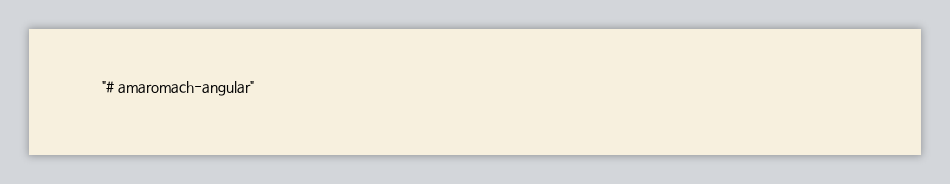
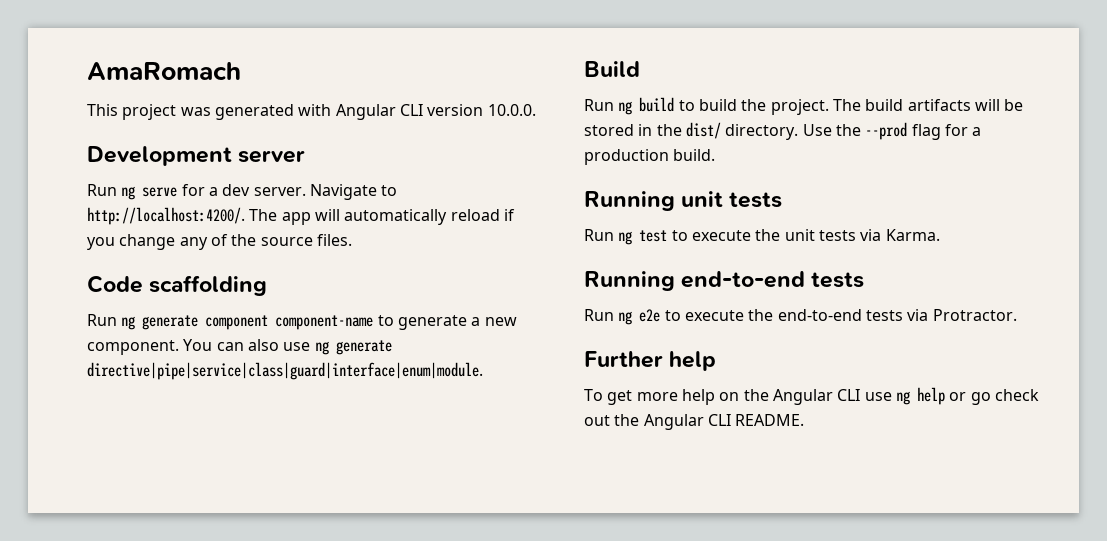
- "# amaromach-angular"
+ AmaRomach
+ This project was generated with Angular CLI version 10.0.0.
+ Development server
+ Run ng serve for a dev server. Navigate to http://localhost:4200/. The app will automatically reload if you change any of the source files.
+ Code scaffolding
+ Run ng generate component component-name to generate a new component. You can also use ng generate directive|pipe|service|class|guard|interface|enum|module.
+ Build
+ Run ng build to build the project. The build artifacts will be stored in the dist/ directory. Use the --prod flag for a production build.
+ Running unit tests
+ Run ng test to execute the unit tests via Karma.
+ Running end-to-end tests
+ Run ng e2e to execute the end-to-end tests via Protractor.
+ Further help
+ To get more help on the Angular CLI use ng help or go check out the Angular CLI README.

